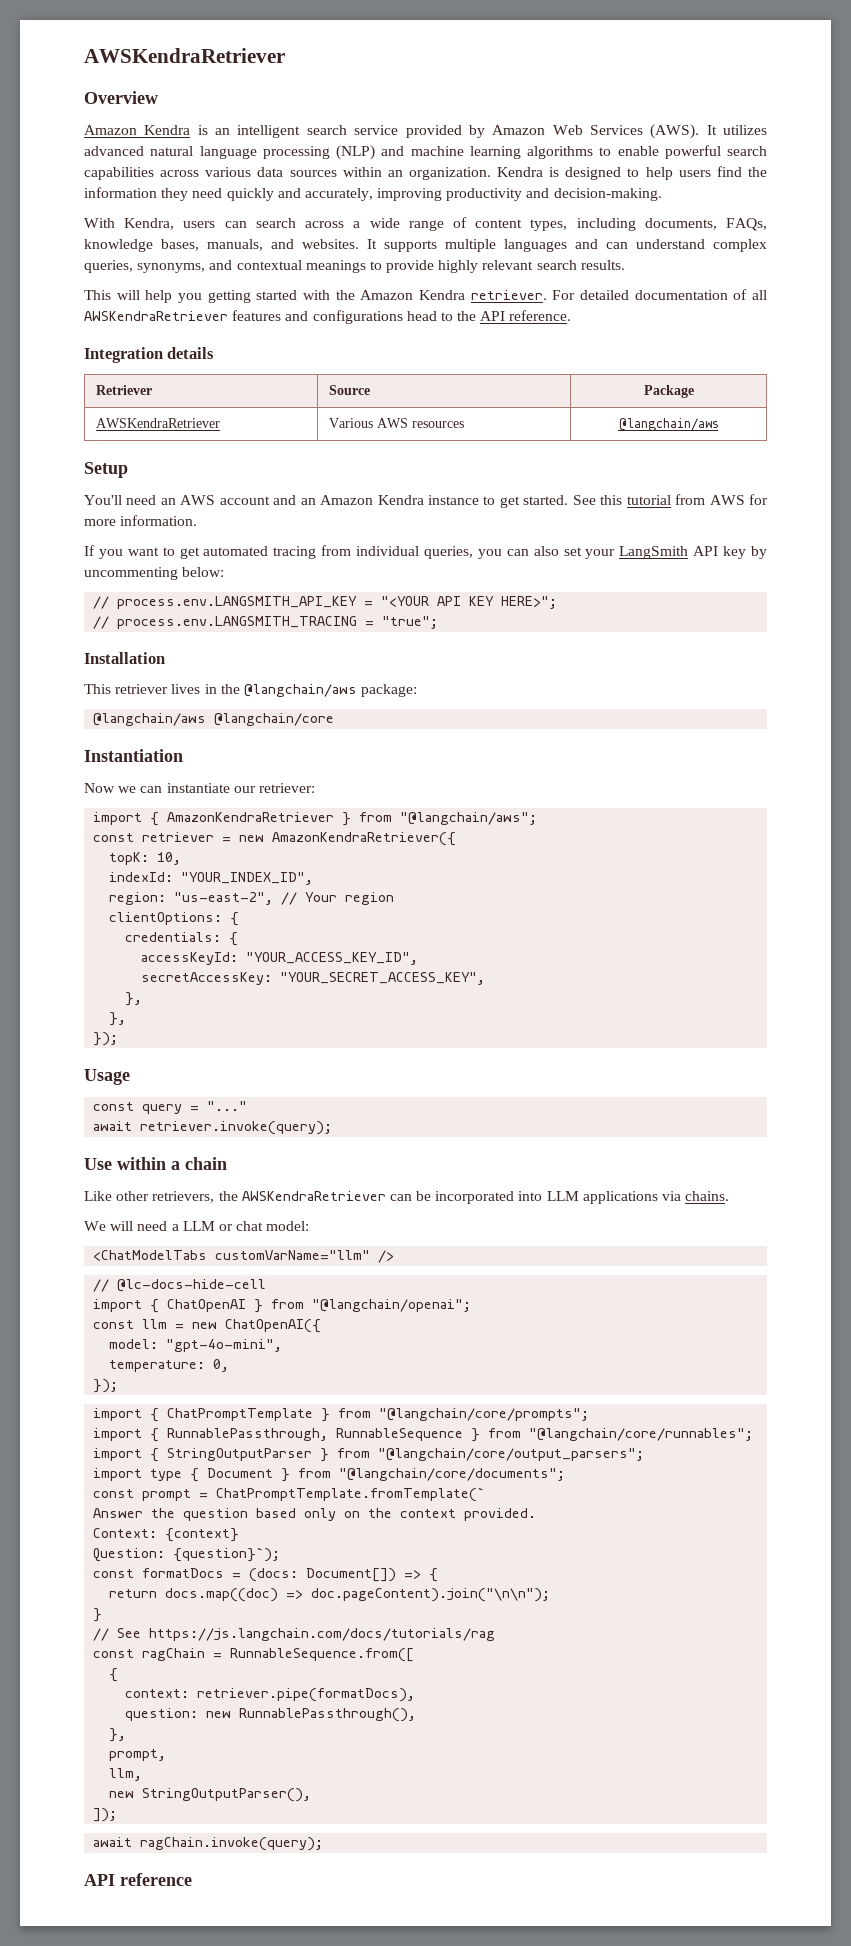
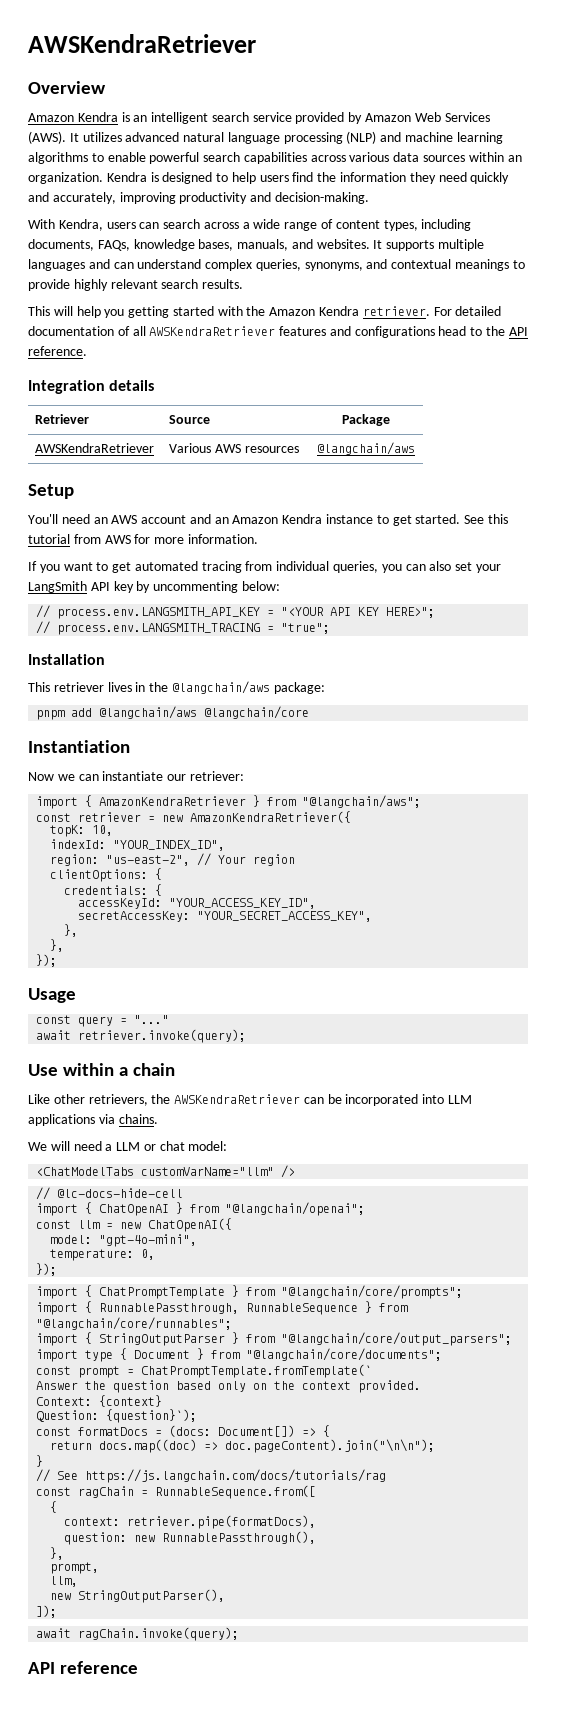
- @langchain/aws @langchain/core
+ pnpm add @langchain/aws @langchain/core

